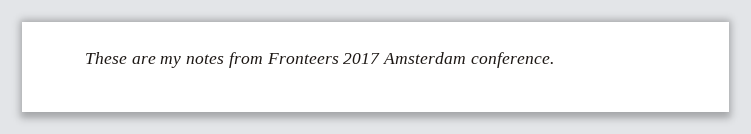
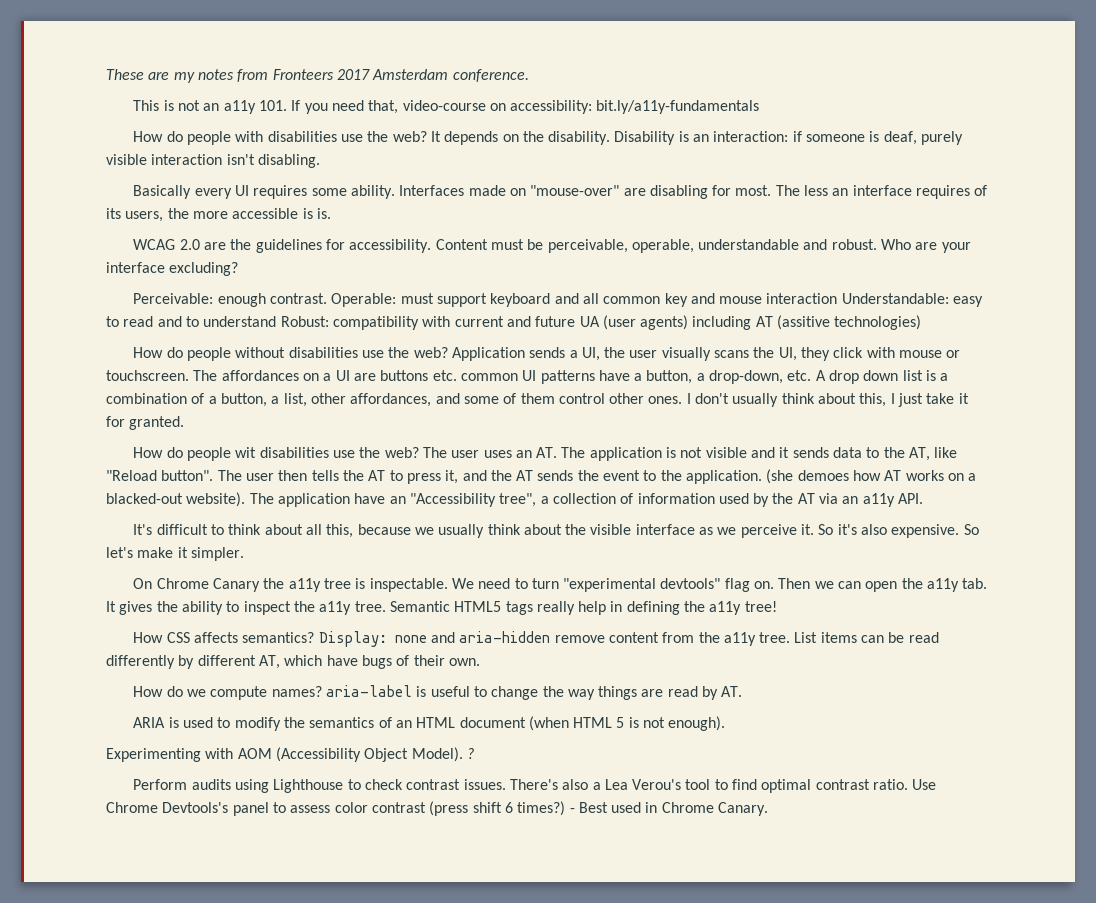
+ This is not an a11y 101. If you need that, video-course on accessibility: bit.ly/a11y-fundamentals
+ How do people with disabilities use the web? It depends on the disability. Disability is an interaction: if someone is deaf, purely visible interaction isn't disabling.
+ Basically every UI requires some ability. Interfaces made on "mouse-over" are disabling for most. The less an interface requires of its users, the more accessible is is.
+ WCAG 2.0 are the guidelines for accessibility. Content must be perceivable, operable, understandable and robust. Who are your interface excluding?
+ Perceivable: enough contrast. Operable: must support keyboard and all common key and mouse interaction Understandable: easy to read and to understand Robust: compatibility with current and future UA (user agents) including AT (assitive technologies)
+ How do people without disabilities use the web? Application sends a UI, the user visually scans the UI, they click with mouse or touchscreen. The affordances on a UI are buttons etc. common UI patterns have a button, a drop-down, etc. A drop down list is a combination of a button, a list, other affordances, and some of them control other ones. I don't usually think about this, I just take it for granted.
+ How do people wit disabilities use the web? The user uses an AT. The application is not visible and it sends data to the AT, like "Reload button". The user then tells the AT to press it, and the AT sends the event to the application. (she demoes how AT works on a blacked-out website). The application have an "Accessibility tree", a collection of information used by the AT via an a11y API.
+ It's difficult to think about all this, because we usually think about the visible interface as we perceive it. So it's also expensive. So let's make it simpler.
+ On Chrome Canary the a11y tree is inspectable. We need to turn "experimental devtools" flag on. Then we can open the a11y tab. It gives the ability to inspect the a11y tree. Semantic HTML5 tags really help in defining the a11y tree!
+ How CSS affects semantics? Display: none and aria-hidden remove content from the a11y tree. List items can be read differently by different AT, which have bugs of their own.
+ How do we compute names? aria-label is useful to change the way things are read by AT.
+ ARIA is used to modify the semantics of an HTML document (when HTML 5 is not enough).
+ Experimenting with AOM (Accessibility Object Model). ?
+ Perform audits using Lighthouse to check contrast issues. There's also a Lea Verou's tool to find optimal contrast ratio. Use Chrome Devtools's panel to assess color contrast (press shift 6 times?) - Best used in Chrome Canary.

